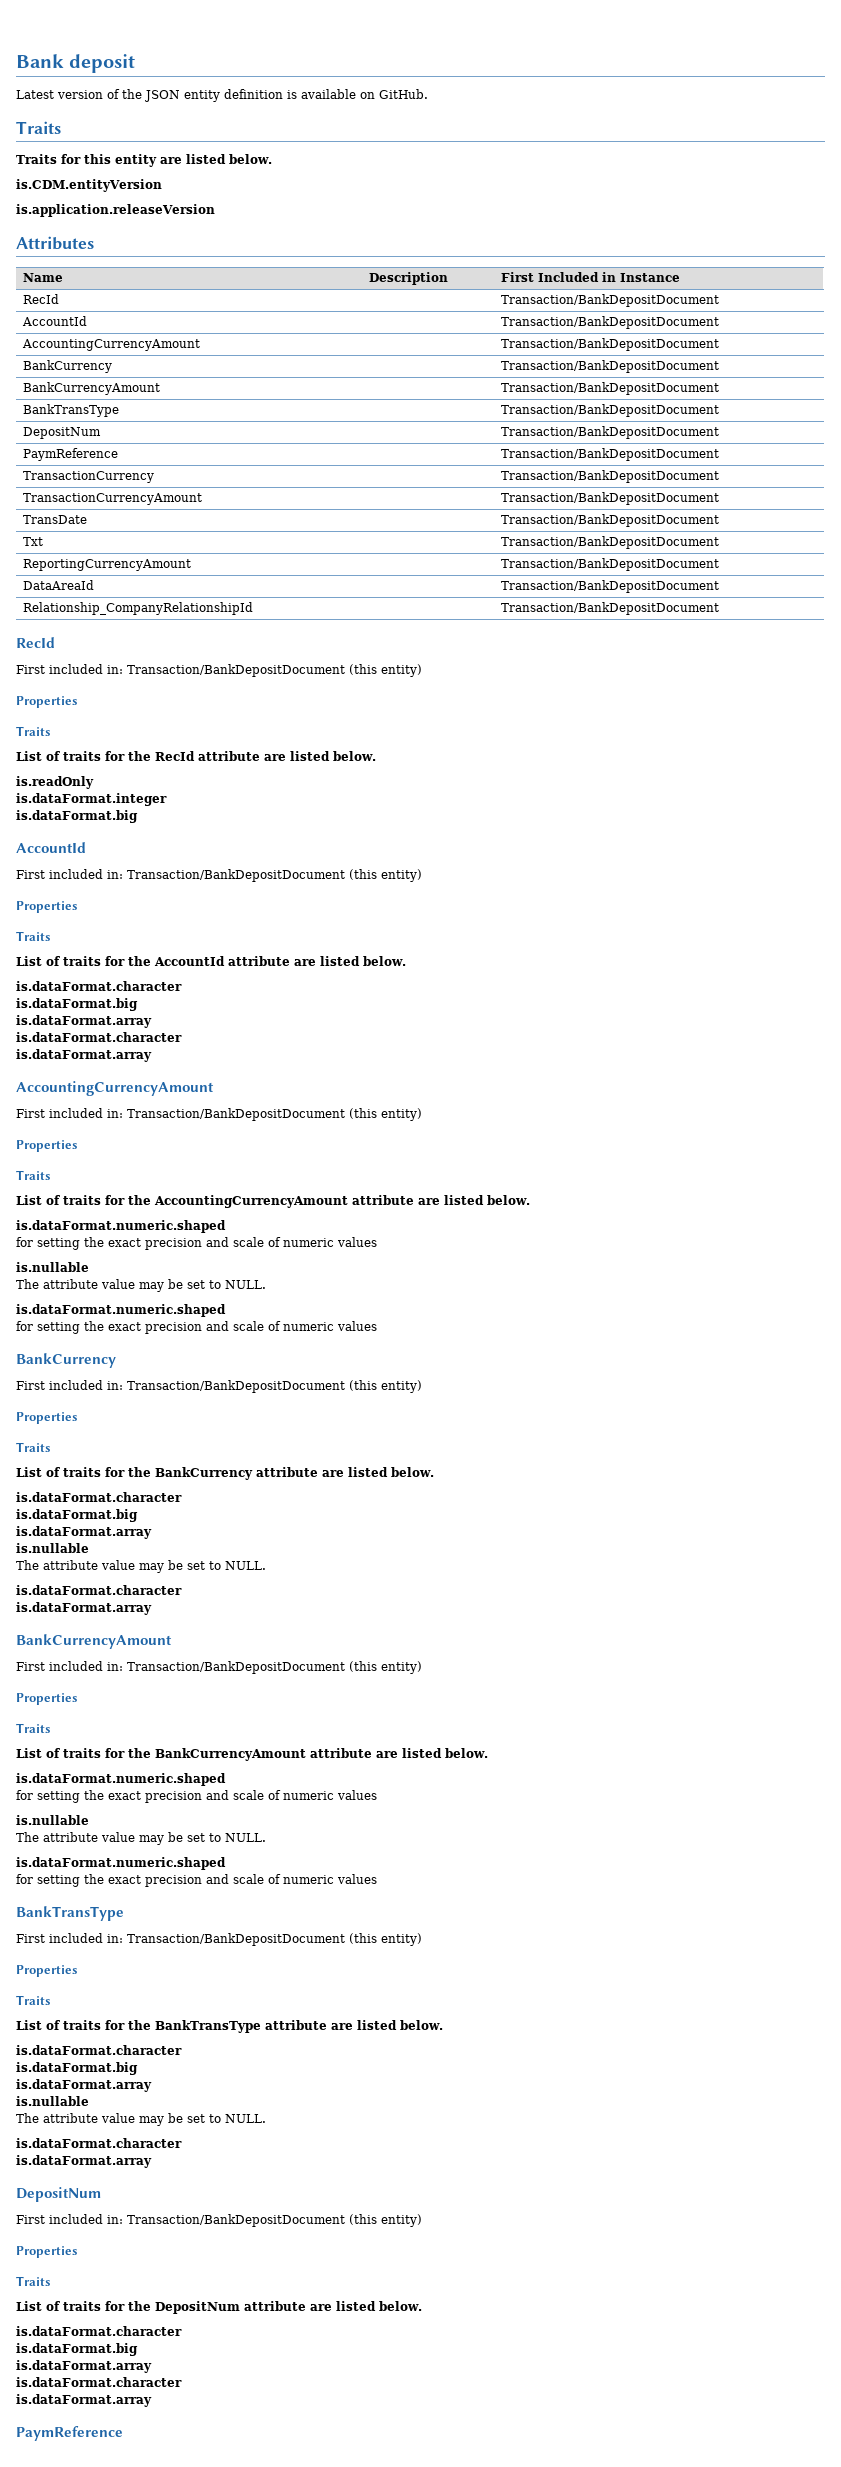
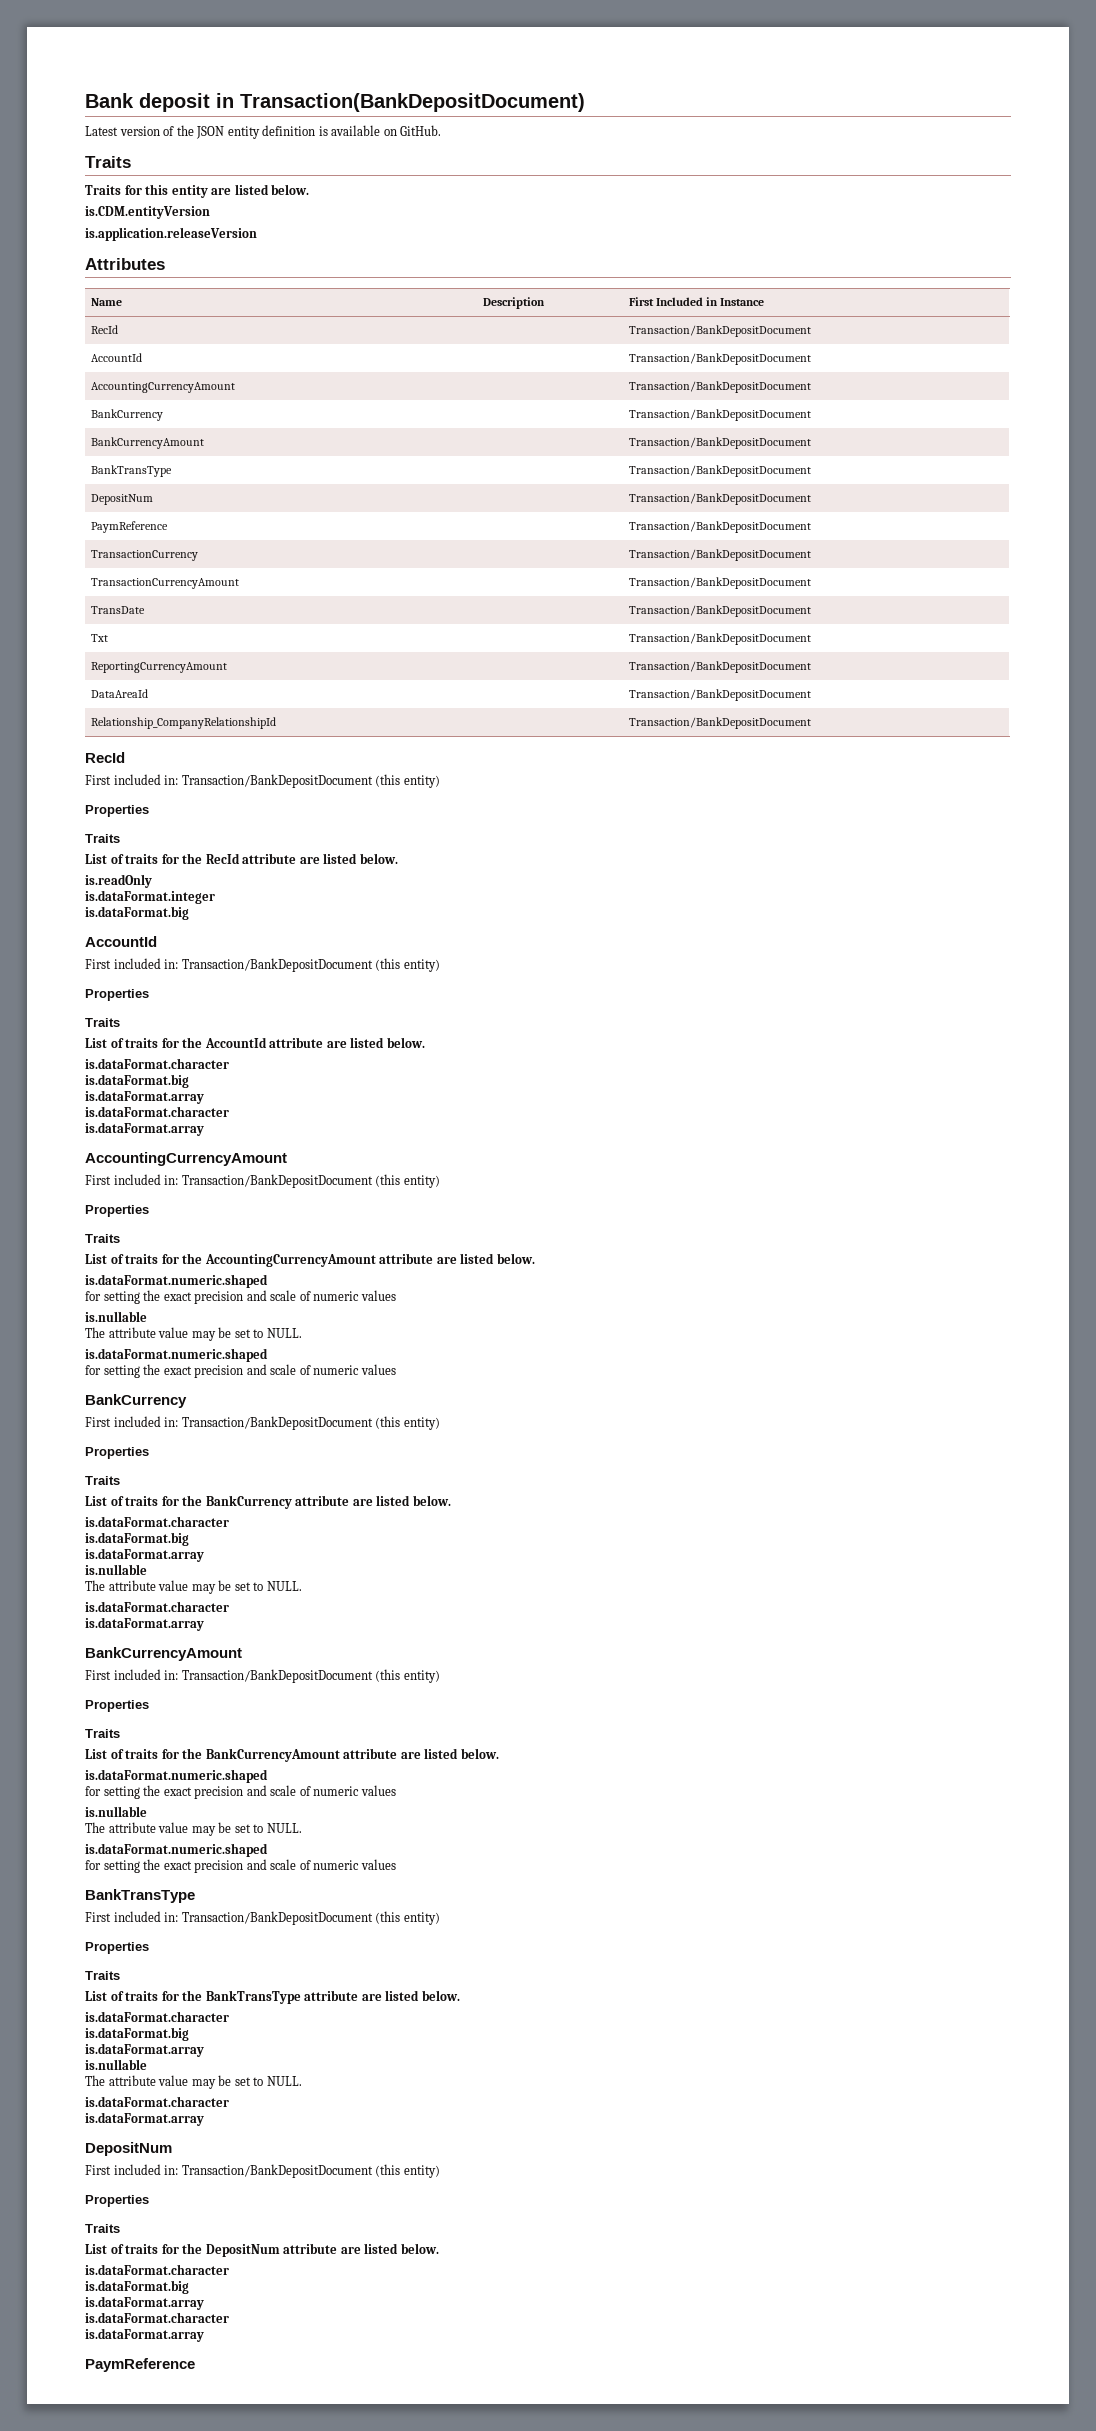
- Bank deposit
+ Bank deposit in Transaction(BankDepositDocument)

